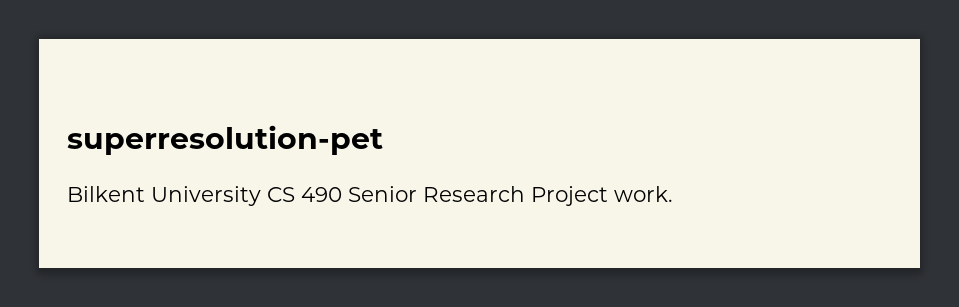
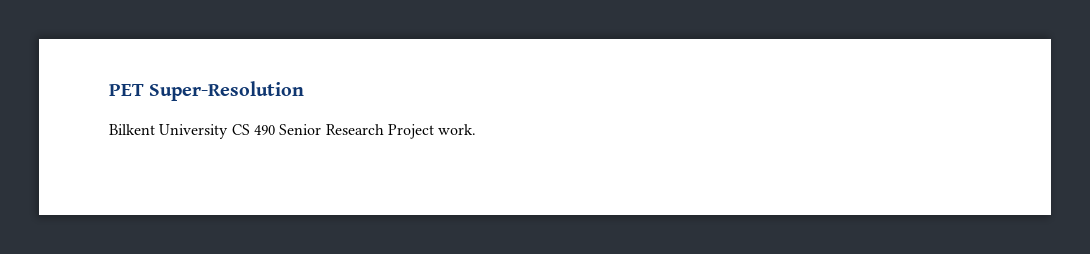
- superresolution-pet
+ PET Super-Resolution

